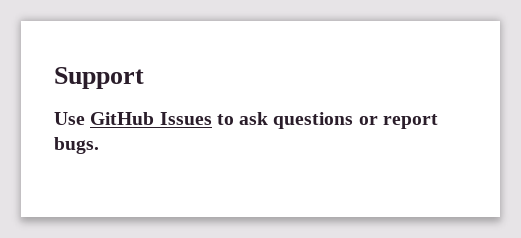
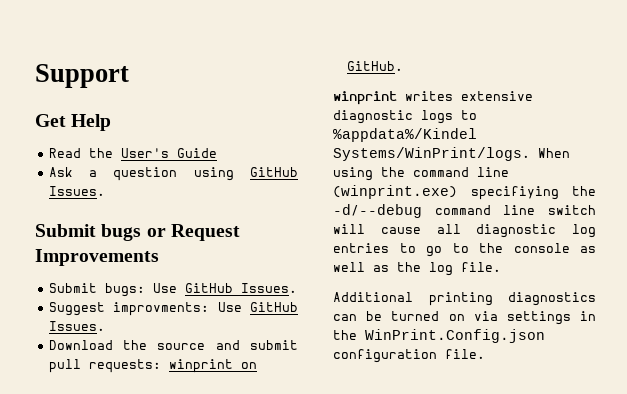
- Use GitHub Issues to ask questions or report bugs.
+ Get Help
+ Read the User's Guide
+ Ask a question using GitHub Issues.
+ Submit bugs or Request Improvements
+ Submit bugs: Use GitHub Issues.
+ Suggest improvments: Use GitHub Issues.
+ Download the source and submit pull requests: winprint on GitHub.
+ winprint writes extensive diagnostic logs to %appdata%/Kindel Systems/WinPrint/logs. When using the command line (winprint.exe) specifiying the -d/--debug command line switch will cause all diagnostic log entries to go to the console as well as the log file.
+ Additional printing diagnostics can be turned on via settings in the WinPrint.Config.json configuration file.

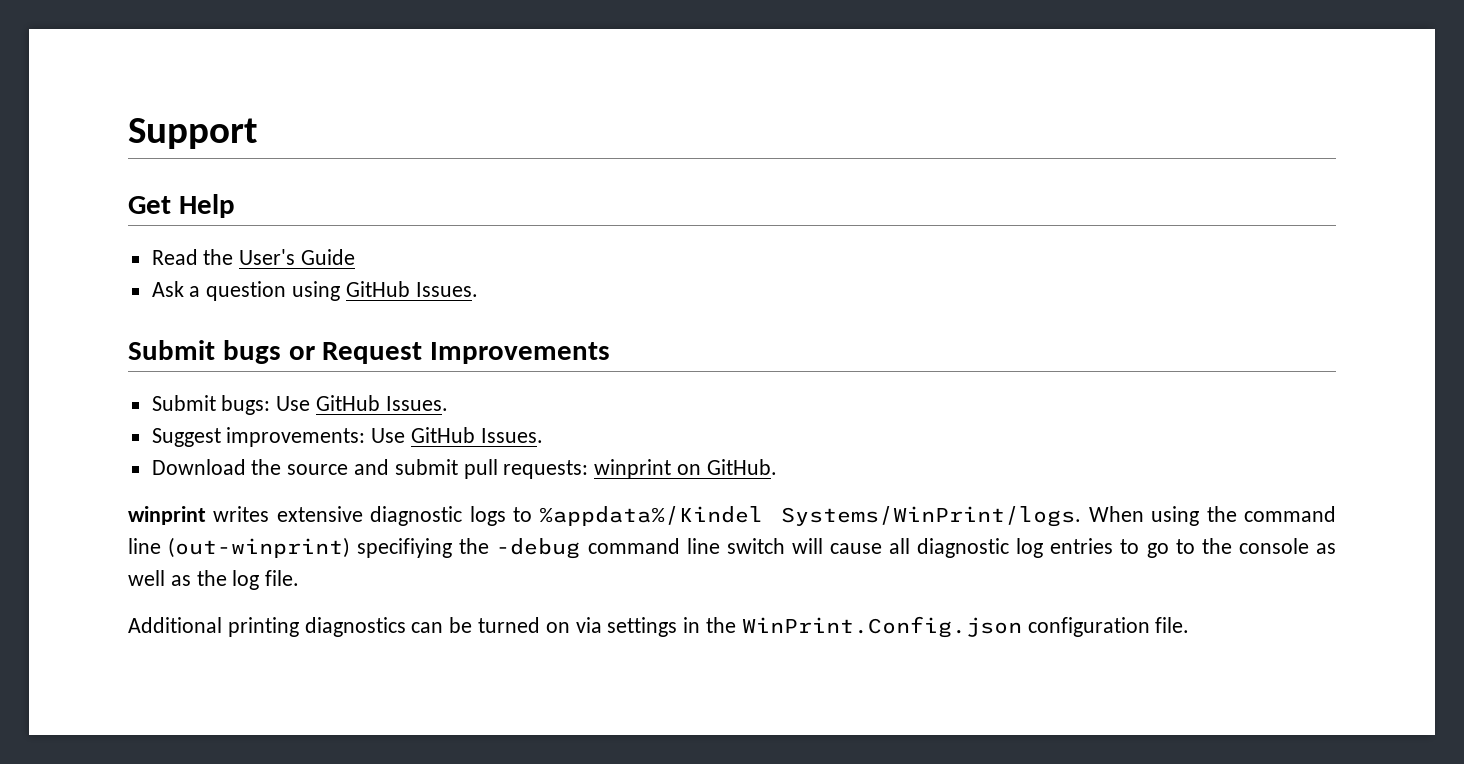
- Suggest improvments: Use GitHub Issues.
+ Suggest improvements: Use GitHub Issues.
- When using the command line (winprint.exe) specifiying the -d/--debug command line switch will cause all diagnostic log entries to go to the console as well as the log file.
+ When using the command line (out-winprint) specifiying the -debug command line switch will cause all diagnostic log entries to go to the console as well as the log file.

